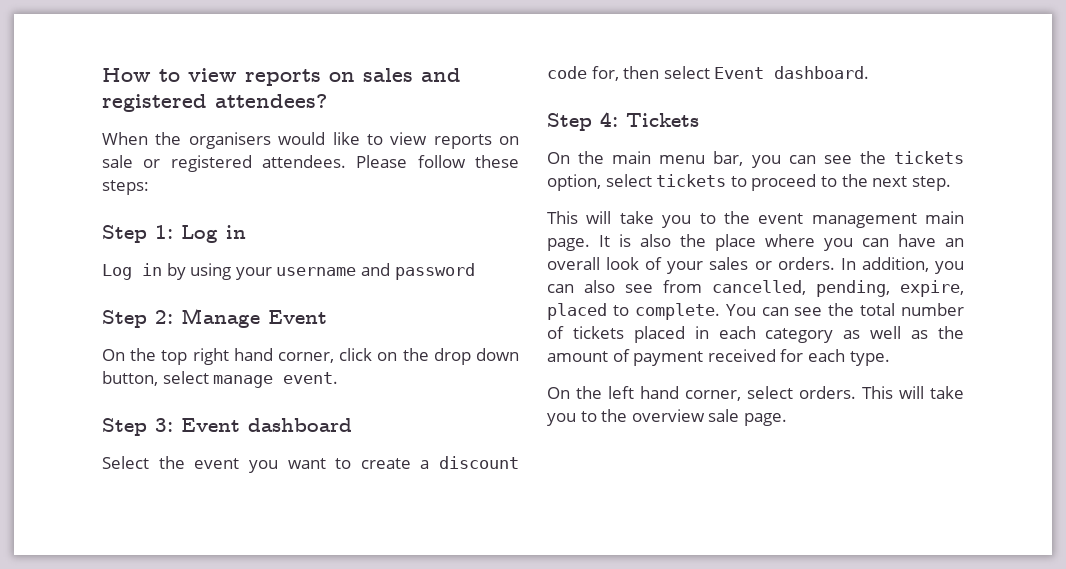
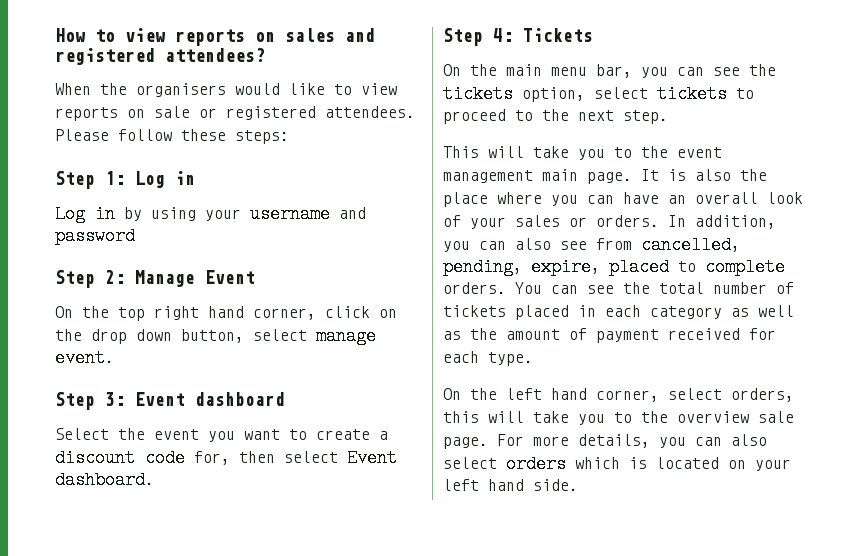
- In addition, you can also see from cancelled, pending, expire, placed to complete.
+ In addition, you can also see from cancelled, pending, expire, placed to complete orders.
- On the left hand corner, select orders. This will take you to the overview sale page.
+ On the left hand corner, select orders, this will take you to the overview sale page.
+ For more details, you can also select orders which is located on your left hand side.

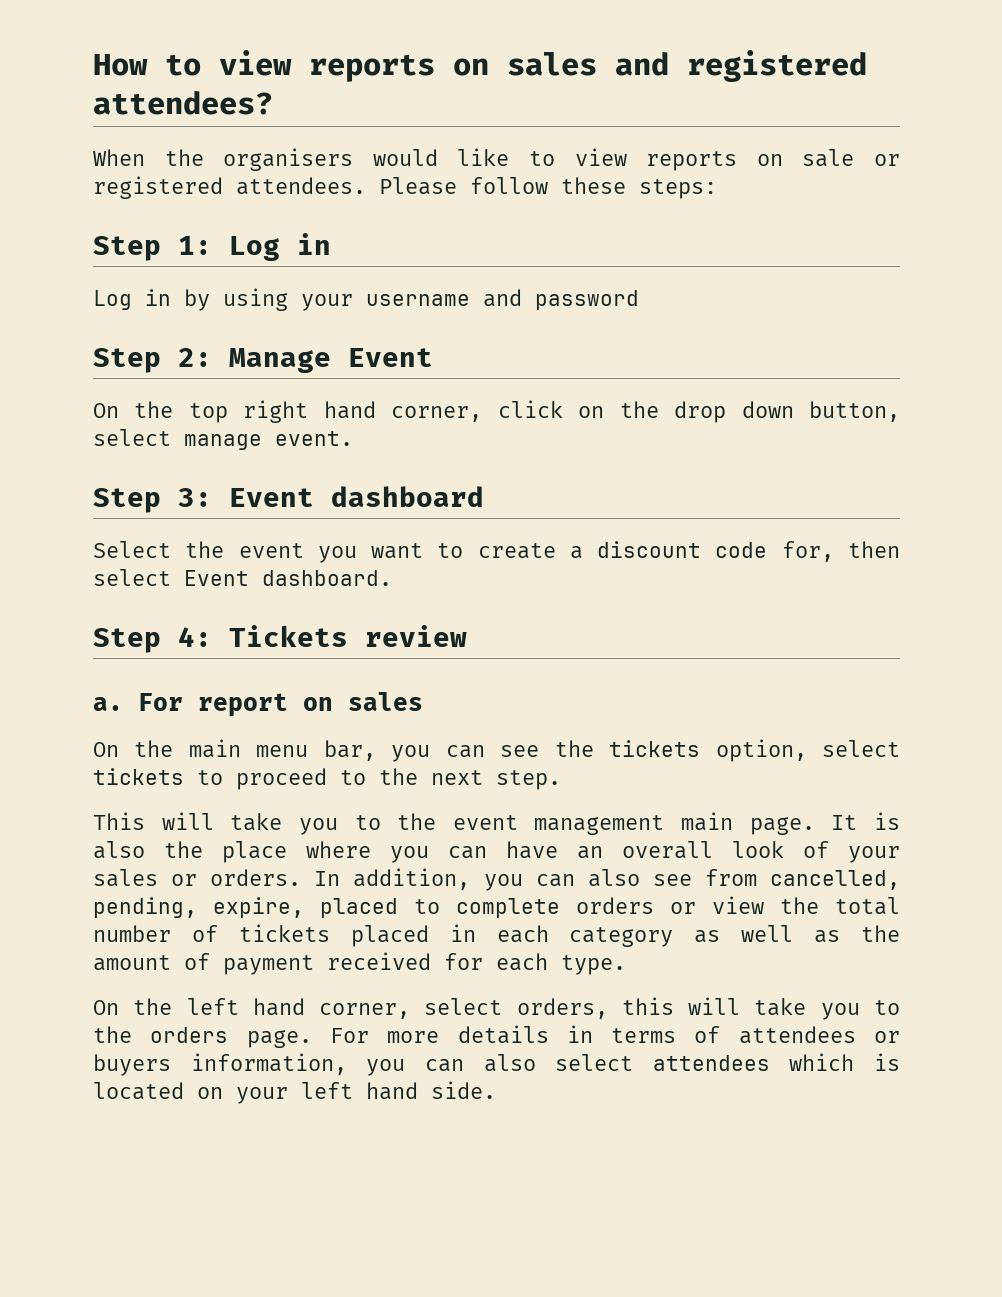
- Step 4: Tickets
+ Step 4: Tickets review
+ a. For report on sales
- In addition, you can also see from cancelled, pending, expire, placed to complete orders. You can see the total number of tickets placed in each category as well as the amount of payment received for each type.
+ In addition, you can also see from cancelled, pending, expire, placed to complete orders or view the total number of tickets placed in each category as well as the amount of payment received for each type.
- On the left hand corner, select orders, this will take you to the overview sale page.
+ On the left hand corner, select orders, this will take you to the orders page.
- For more details, you can also select orders which is located on your left hand side.
+ For more details in terms of attendees or buyers information, you can also select attendees which is located on your left hand side.

